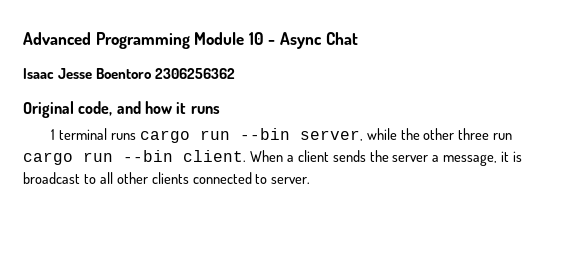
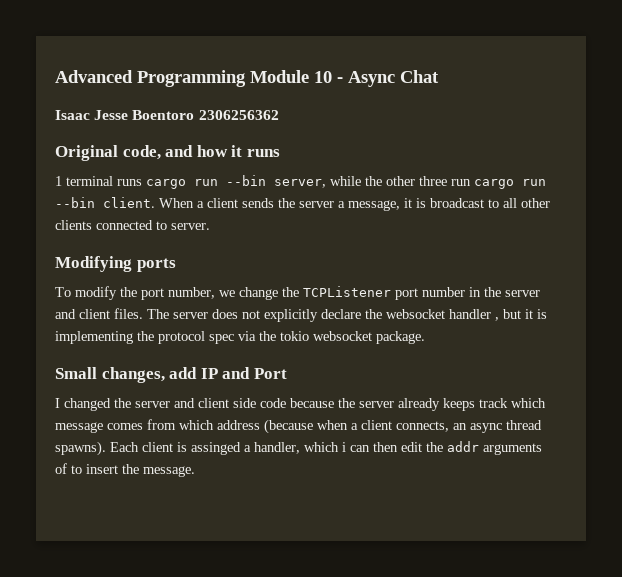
+ Modifying ports
+ To modify the port number, we change the TCPListener port number in the server and client files. The server does not explicitly declare the websocket handler , but it is implementing the protocol spec via the tokio websocket package.
+ Small changes, add IP and Port
+ I changed the server and client side code because the server already keeps track which message comes from which address (because when a client connects, an async thread spawns). Each client is assinged a handler, which i can then edit the addr arguments of to insert the message.

